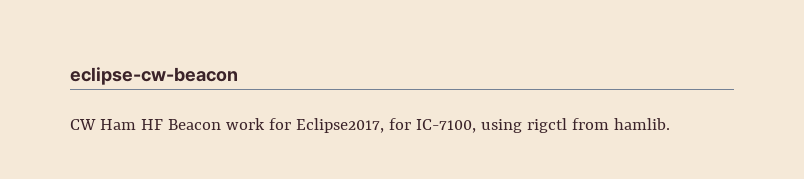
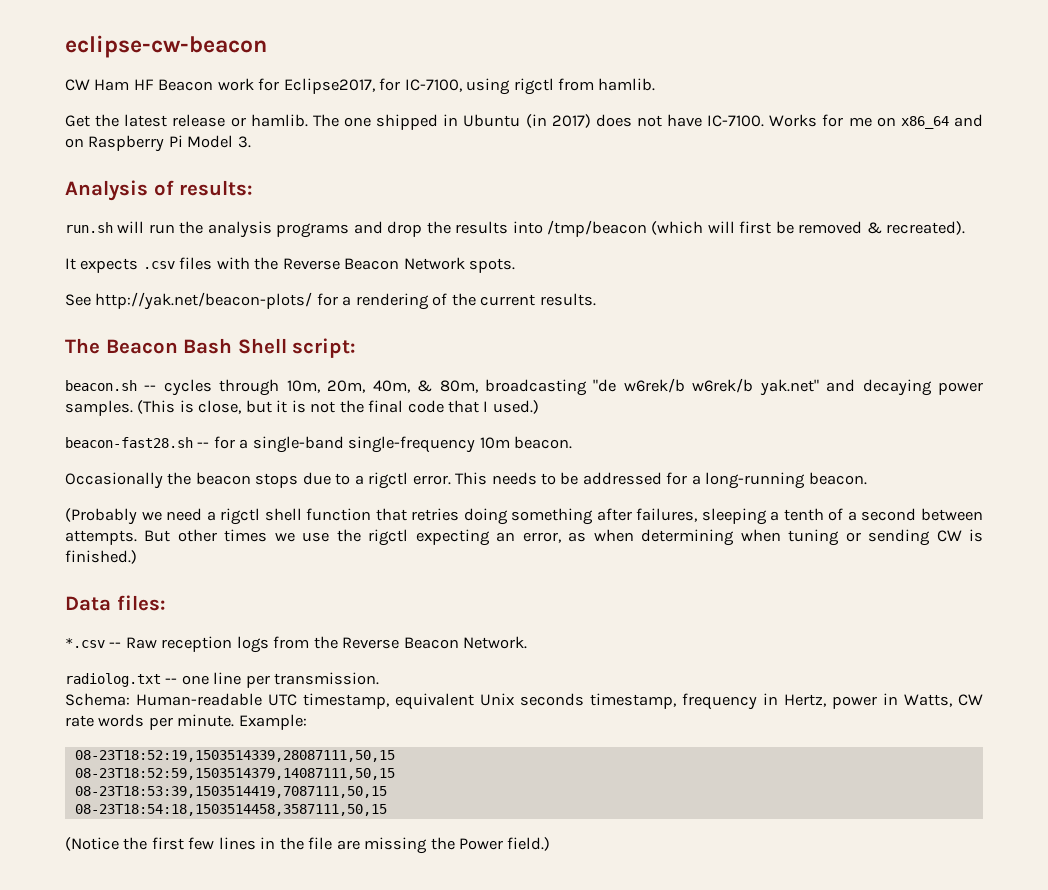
+ Get the latest release or hamlib. The one shipped in Ubuntu (in 2017) does not have IC-7100. Works for me on x86_64 and on Raspberry Pi Model 3.
+ Analysis of results:
+ run.sh will run the analysis programs and drop the results into /tmp/beacon (which will first be removed & recreated).
+ It expects .csv files with the Reverse Beacon Network spots.
+ See http://yak.net/beacon-plots/ for a rendering of the current results.
+ The Beacon Bash Shell script:
+ beacon.sh -- cycles through 10m, 20m, 40m, & 80m, broadcasting "de w6rek/b w6rek/b yak.net" and decaying power samples. (This is close, but it is not the final code that I used.)
+ beacon-fast28.sh -- for a single-band single-frequency 10m beacon.
+ Occasionally the beacon stops due to a rigctl error. This needs to be addressed for a long-running beacon.
+ (Probably we need a rigctl shell function that retries doing something after failures, sleeping a tenth of a second between attempts. But other times we use the rigctl expecting an error, as when determining when tuning or sending CW is finished.)
+ Data files:
+ *.csv -- Raw reception logs from the Reverse Beacon Network.
+ radiolog.txt -- one line per transmission.
+ Schema: Human-readable UTC timestamp, equivalent Unix seconds timestamp, frequency in Hertz, power in Watts, CW rate words per minute. Example:
+ 08-23T18:52:19,1503514339,28087111,50,15
+ 08-23T18:52:59,1503514379,14087111,50,15
+ 08-23T18:53:39,1503514419,7087111,50,15
+ 08-23T18:54:18,1503514458,3587111,50,15
+ (Notice the first few lines in the file are missing the Power field.)

